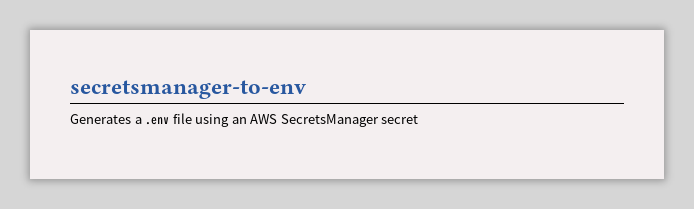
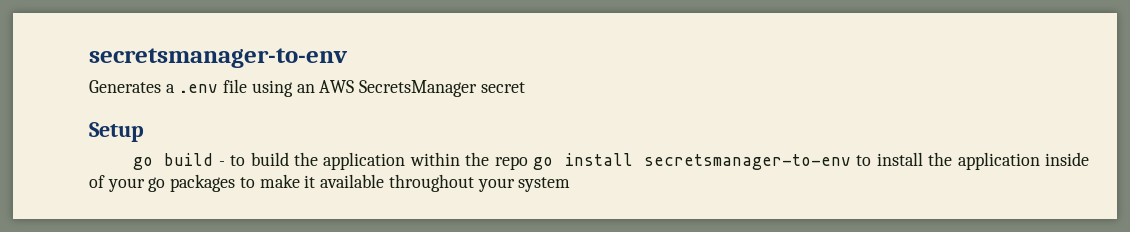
+ Setup
+ go build - to build the application within the repo go install secretsmanager-to-env to install the application inside of your go packages to make it available throughout your system

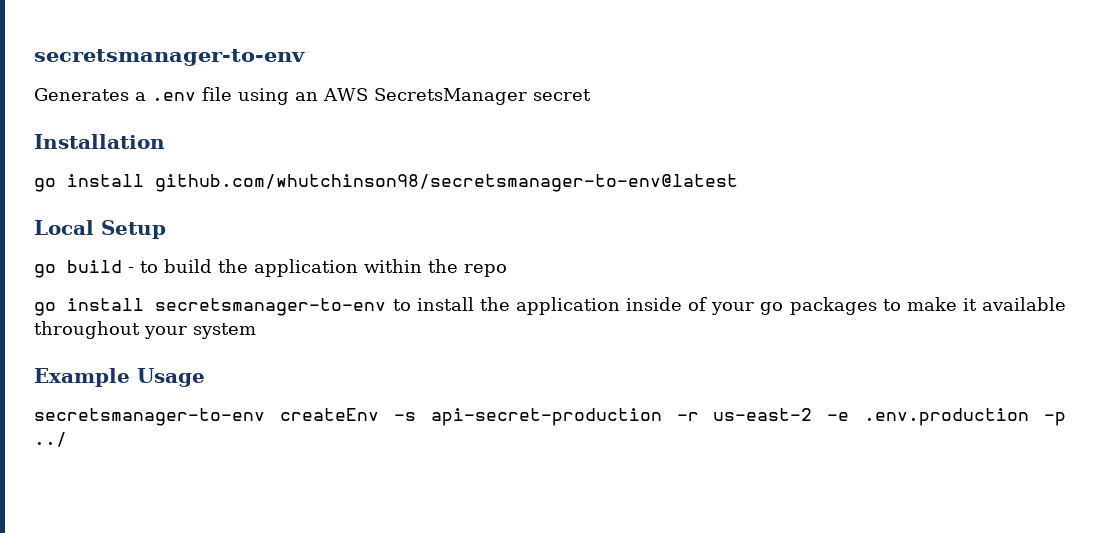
- Setup
+ Installation
+ go install github.com/whutchinson98/secretsmanager-to-env@latest
+ Local Setup
- go build - to build the application within the repo go install secretsmanager-to-env to install the application inside of your go packages to make it available throughout your system
+ go build - to build the application within the repo
+ go install secretsmanager-to-env to install the application inside of your go packages to make it available throughout your system
+ Example Usage
+ secretsmanager-to-env createEnv -s api-secret-production -r us-east-2 -e .env.production -p ../

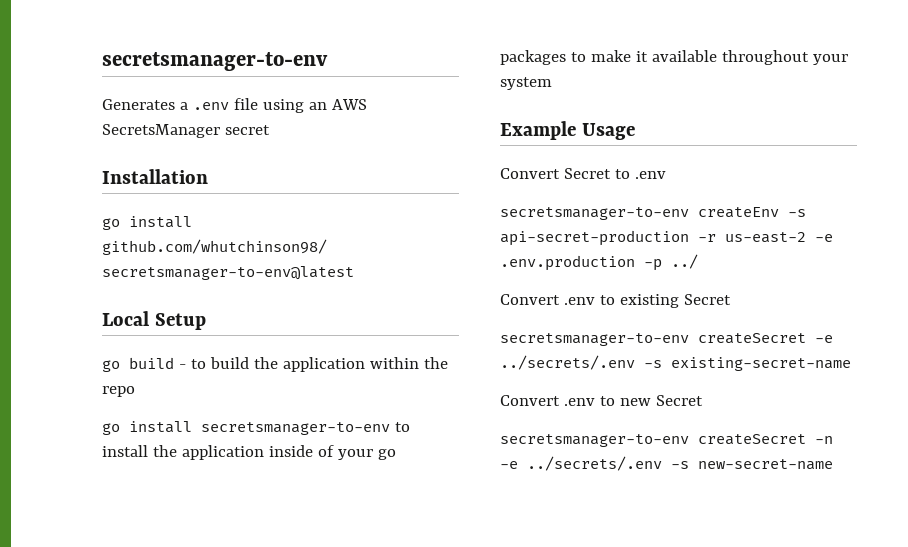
+ Convert Secret to .env
+ Convert .env to existing Secret
+ secretsmanager-to-env createSecret -e ../secrets/.env -s existing-secret-name
+ Convert .env to new Secret
+ secretsmanager-to-env createSecret -n -e ../secrets/.env -s new-secret-name

